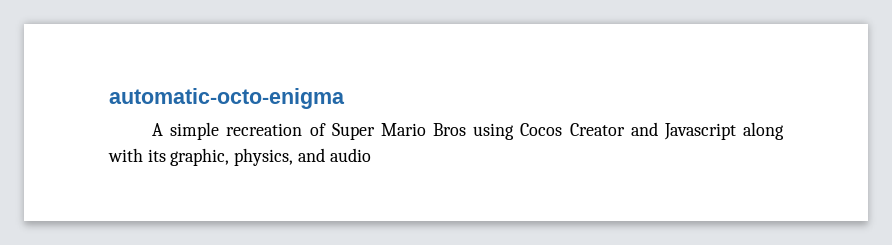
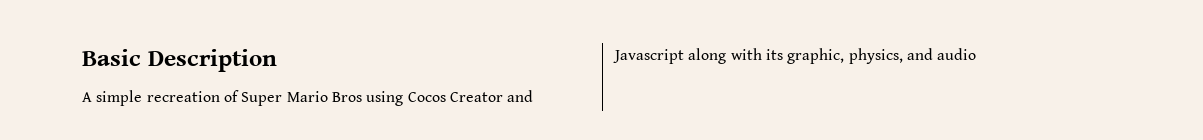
- automatic-octo-enigma
+ Basic Description

